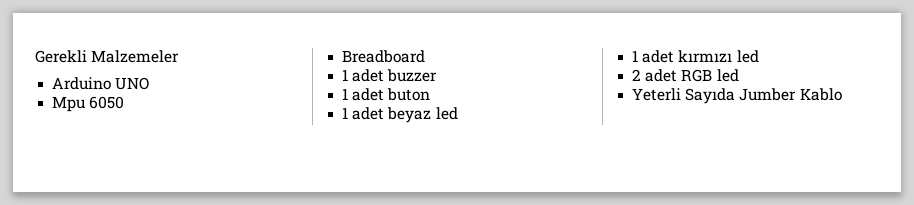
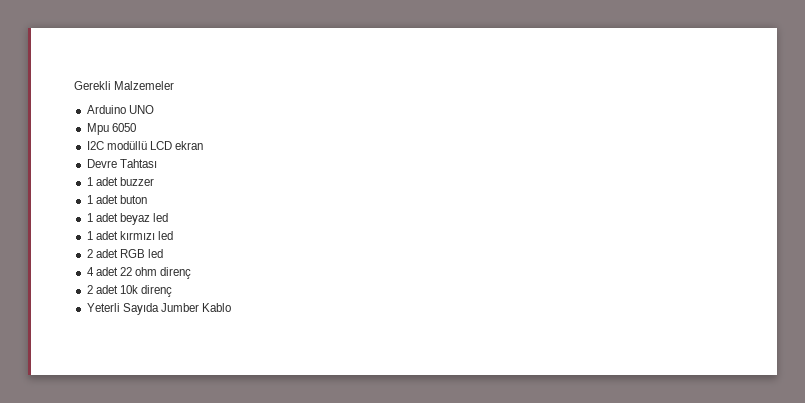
- Breadboard
+ I2C modüllü LCD ekran
+ Devre Tahtası
+ 4 adet 22 ohm direnç
+ 2 adet 10k direnç

